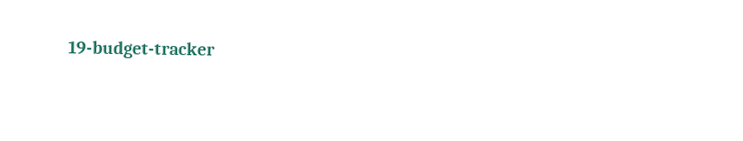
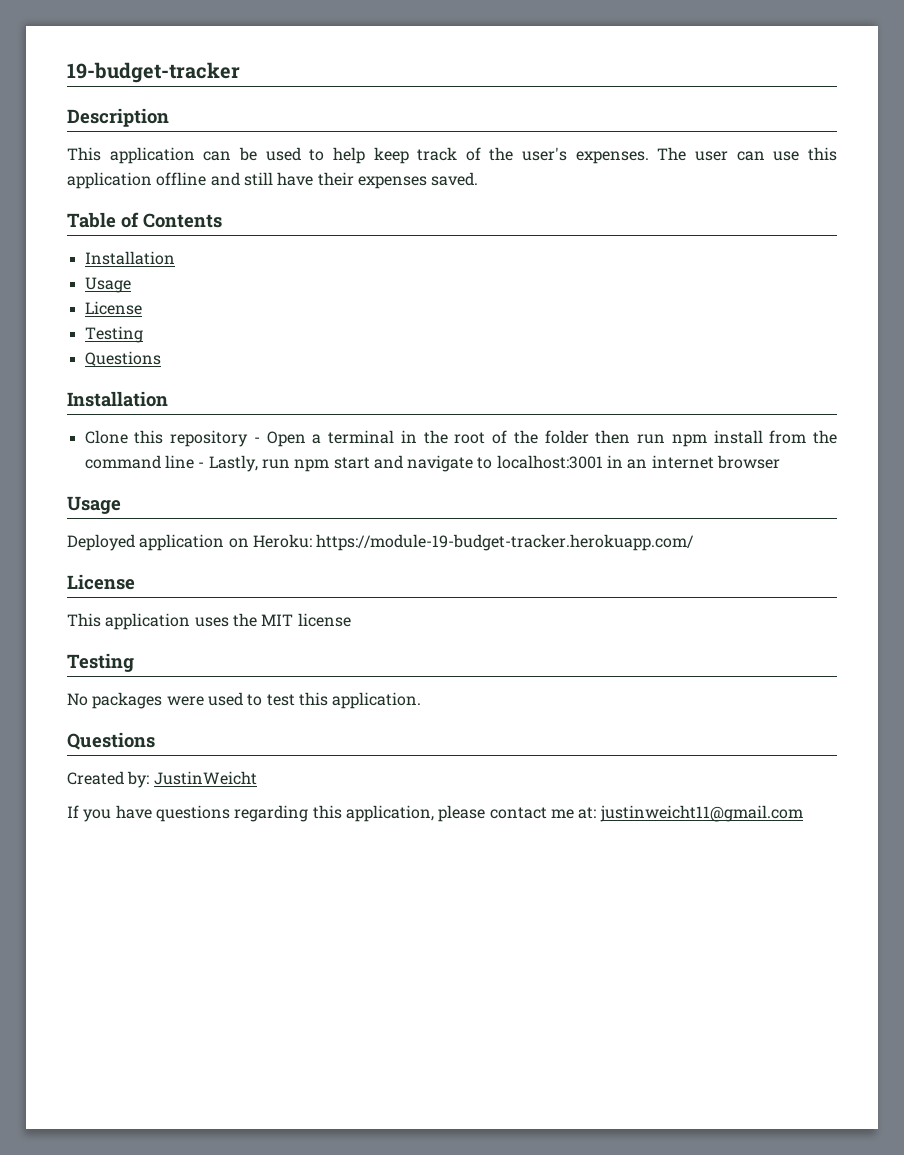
+ Description
+ This application can be used to help keep track of the user's expenses. The user can use this application offline and still have their expenses saved.
+ Table of Contents
+ Installation
+ Usage
+ License
+ Testing
+ Questions
+ Installation
+ Clone this repository - Open a terminal in the root of the folder then run npm install from the command line - Lastly, run npm start and navigate to localhost:3001 in an internet browser
+ Usage
+ Deployed application on Heroku: https://module-19-budget-tracker.herokuapp.com/
+ License
+ This application uses the MIT license
+ Testing
+ No packages were used to test this application.
+ Questions
+ Created by: JustinWeicht
+ If you have questions regarding this application, please contact me at: justinweicht11@gmail.com

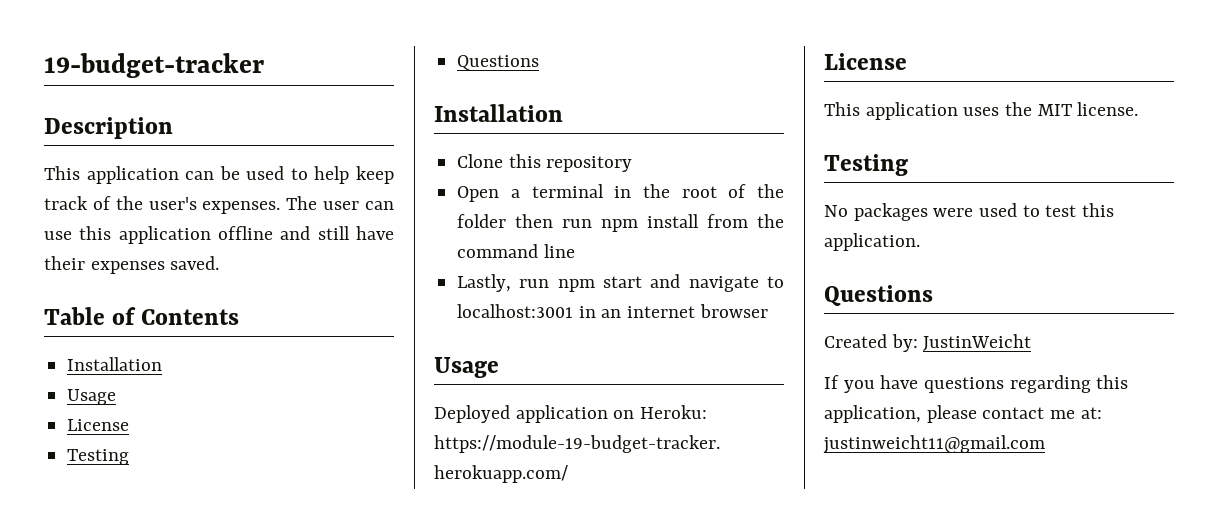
- Clone this repository - Open a terminal in the root of the folder then run npm install from the command line - Lastly, run npm start and navigate to localhost:3001 in an internet browser
+ Clone this repository
+ Open a terminal in the root of the folder then run npm install from the command line
+ Lastly, run npm start and navigate to localhost:3001 in an internet browser
- This application uses the MIT license
+ This application uses the MIT license.

